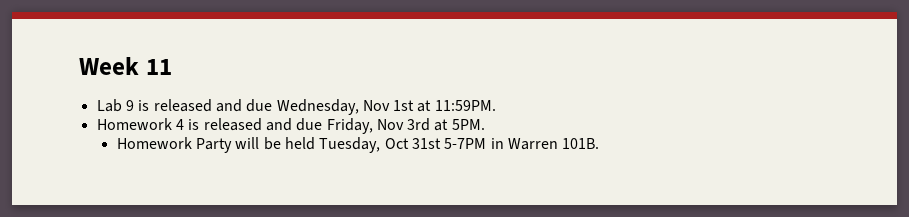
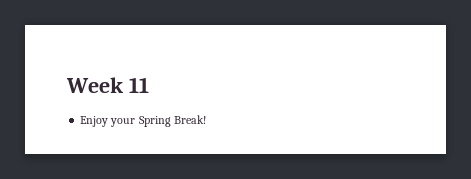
- Lab 9 is released and due Wednesday, Nov 1st at 11:59PM.
- Homework 4 is released and due Friday, Nov 3rd at 5PM.
- Homework Party will be held Tuesday, Oct 31st 5-7PM in Warren 101B.
+ Enjoy your Spring Break!

